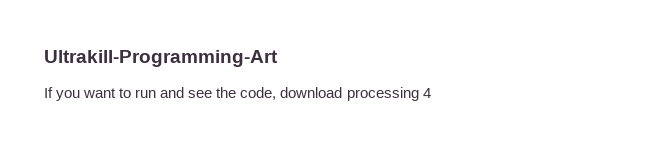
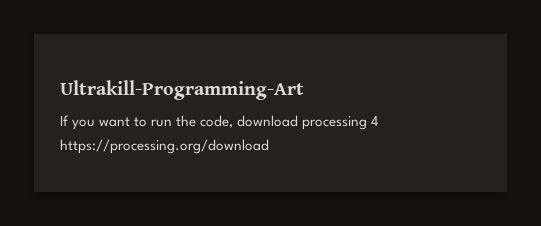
- If you want to run and see the code, download processing 4
+ If you want to run the code, download processing 4 https://processing.org/download

